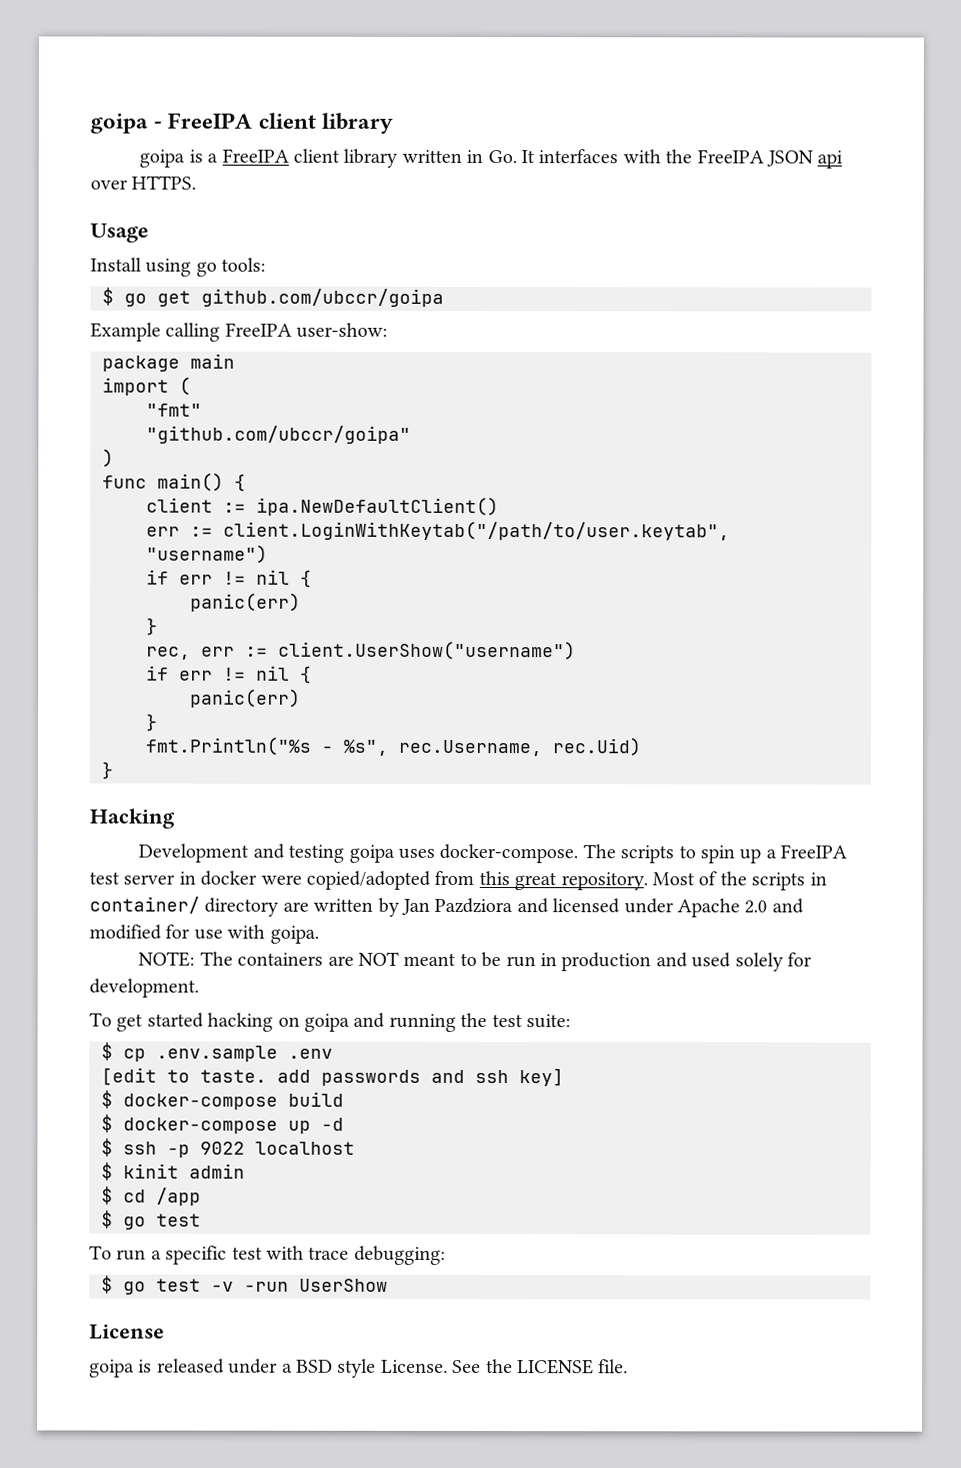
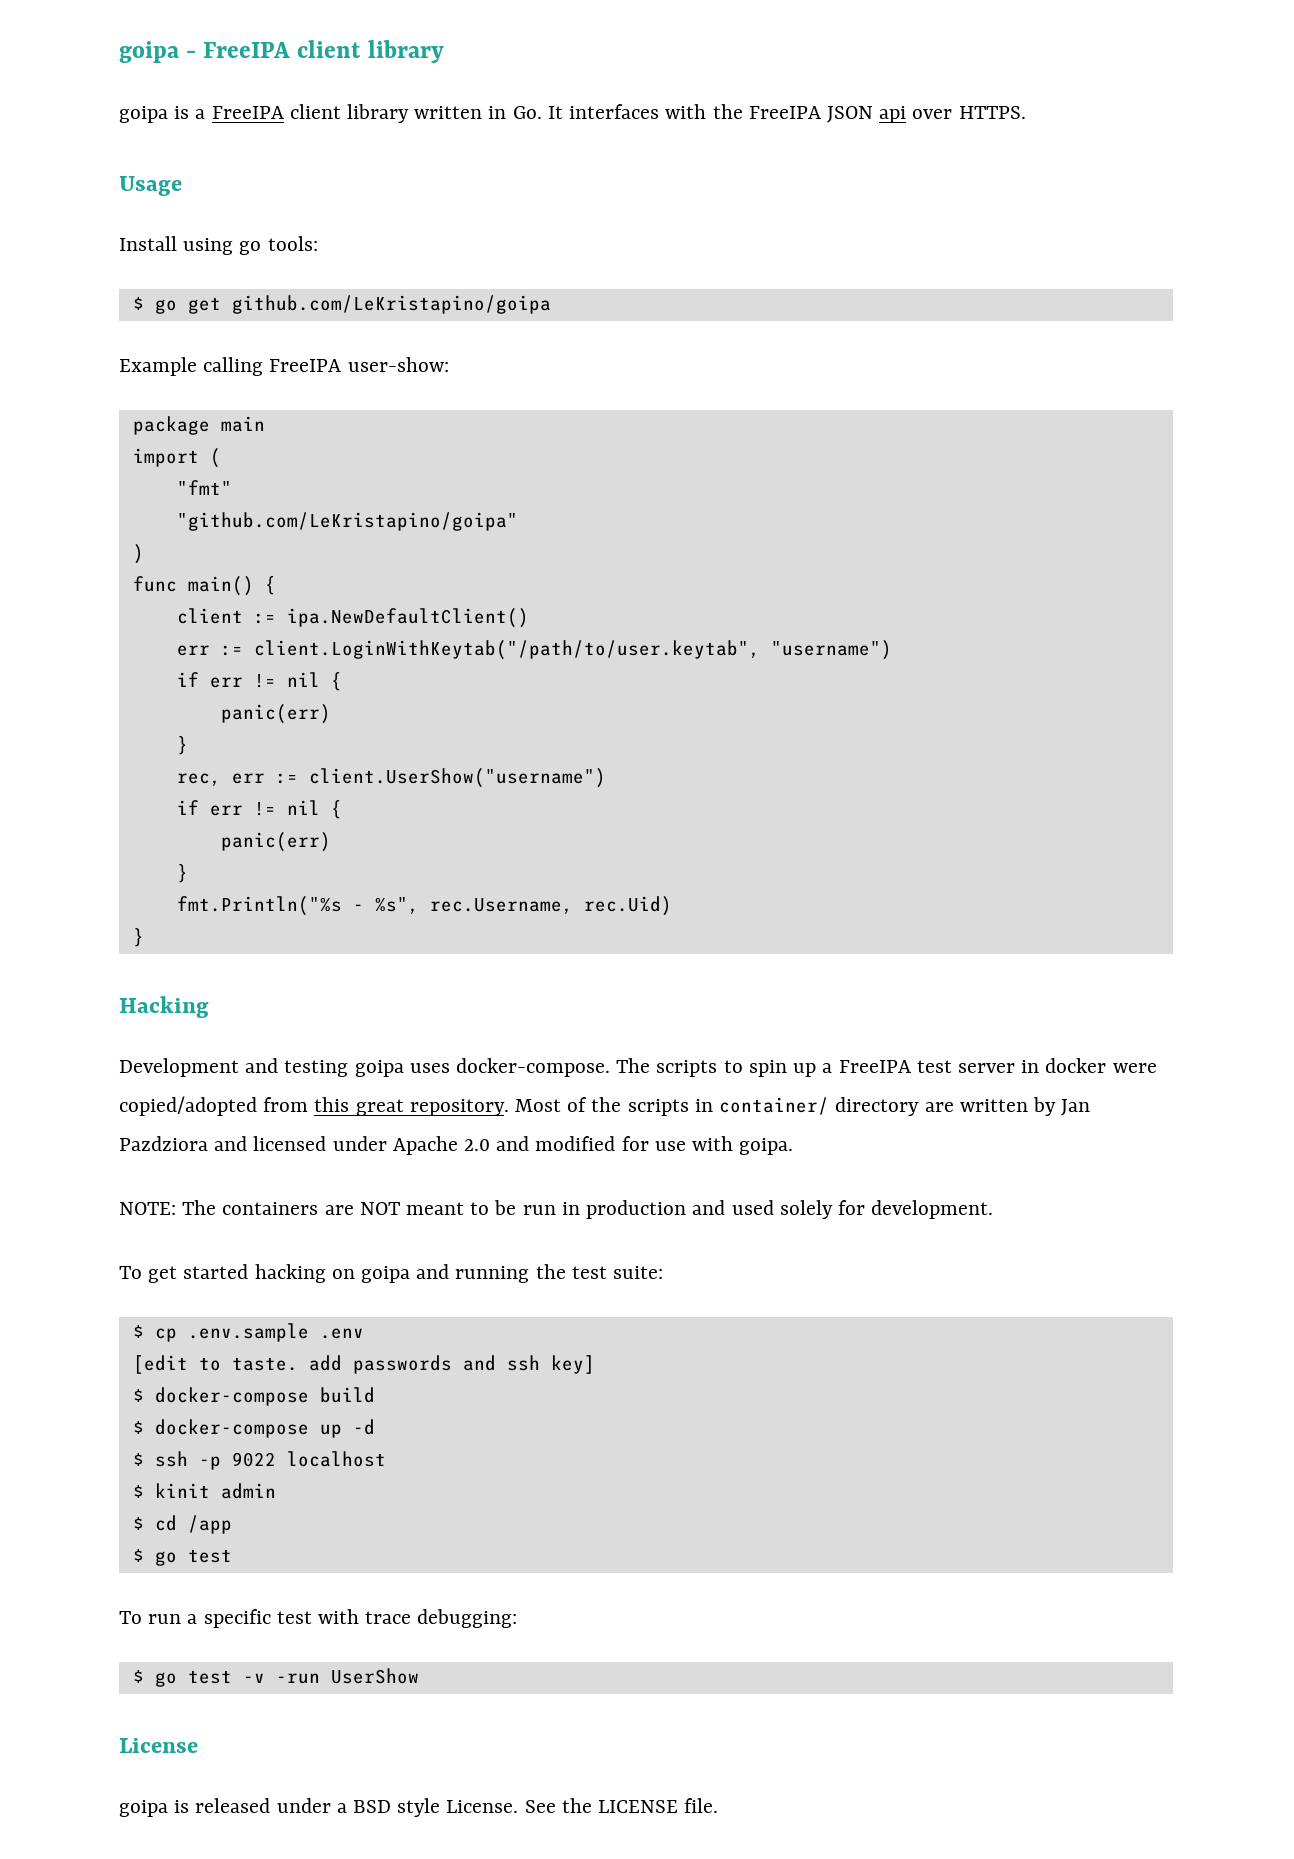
- $ go get github.com/ubccr/goipa
+ $ go get github.com/LeKristapino/goipa
- "github.com/ubccr/goipa"
+ "github.com/LeKristapino/goipa"

